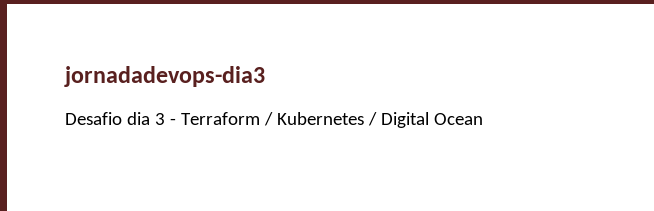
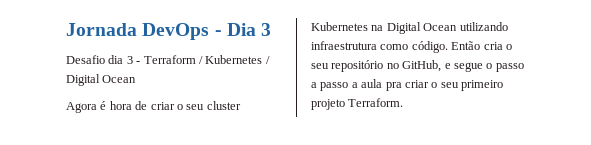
- jornadadevops-dia3
+ Jornada DevOps - Dia 3
+ Agora é hora de criar o seu cluster Kubernetes na Digital Ocean utilizando infraestrutura como código. Então cria o seu repositório no GitHub, e segue o passo a passo a aula pra criar o seu primeiro projeto Terraform.

